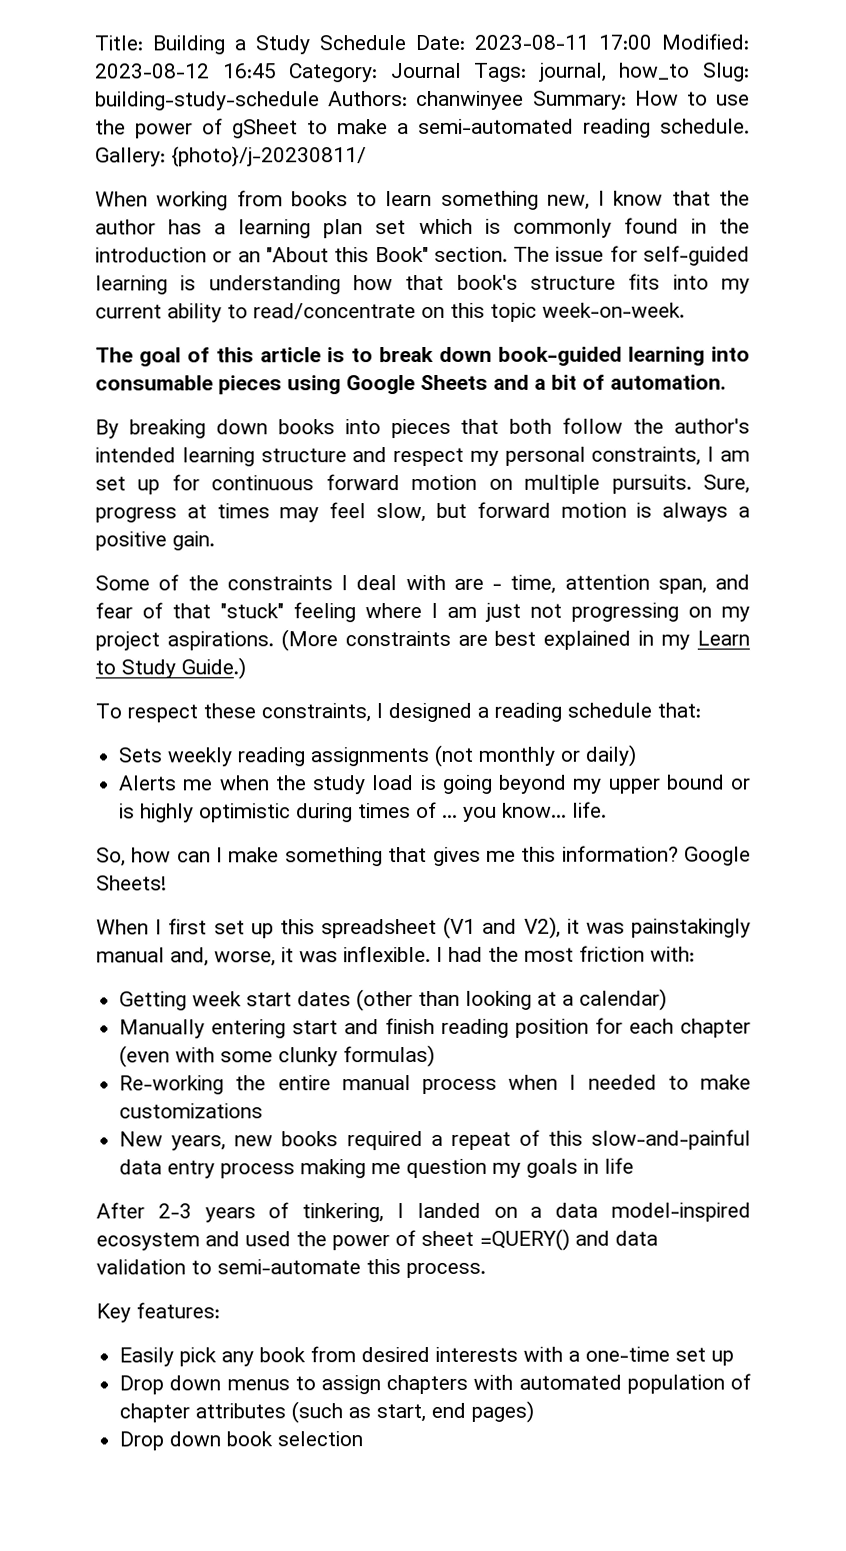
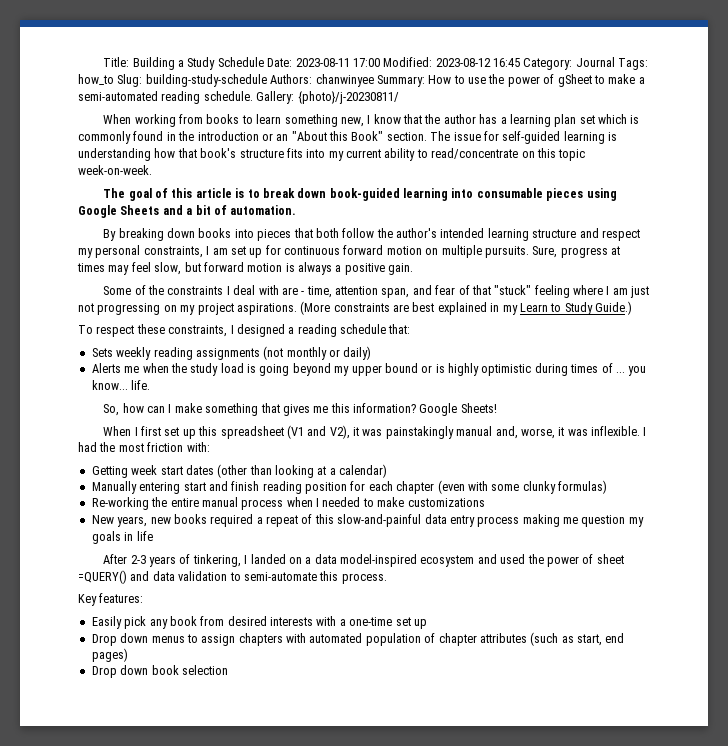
- Title: Building a Study Schedule Date: 2023-08-11 17:00 Modified: 2023-08-12 16:45 Category: Journal Tags: journal, how_to Slug: building-study-schedule Authors: chanwinyee Summary: How to use the power of gSheet to make a semi-automated reading schedule.
+ Title: Building a Study Schedule Date: 2023-08-11 17:00 Modified: 2023-08-12 16:45 Category: Journal Tags: how_to Slug: building-study-schedule Authors: chanwinyee Summary: How to use the power of gSheet to make a semi-automated reading schedule.

